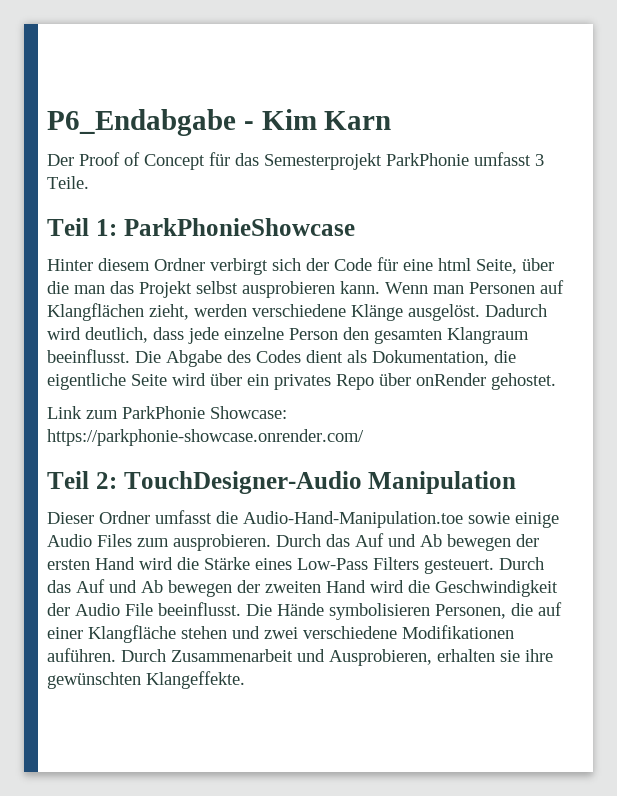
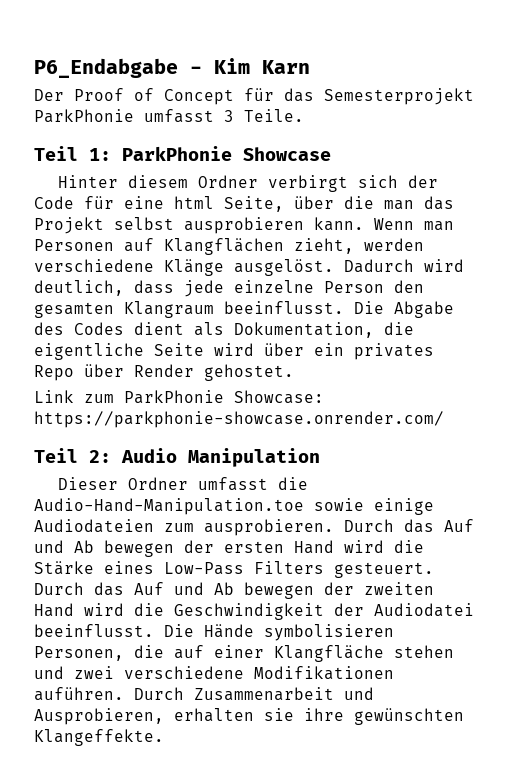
- Teil 1: ParkPhonieShowcase
+ Teil 1: ParkPhonie Showcase
- Die Abgabe des Codes dient als Dokumentation, die eigentliche Seite wird über ein privates Repo über onRender gehostet.
+ Die Abgabe des Codes dient als Dokumentation, die eigentliche Seite wird über ein privates Repo über Render gehostet.
- Teil 2: TouchDesigner-Audio Manipulation
+ Teil 2: Audio Manipulation
- Dieser Ordner umfasst die Audio-Hand-Manipulation.toe sowie einige Audio Files zum ausprobieren.
+ Dieser Ordner umfasst die Audio-Hand-Manipulation.toe sowie einige Audiodateien zum ausprobieren.
- Durch das Auf und Ab bewegen der zweiten Hand wird die Geschwindigkeit der Audio File beeinflusst.
+ Durch das Auf und Ab bewegen der zweiten Hand wird die Geschwindigkeit der Audiodatei beeinflusst.

